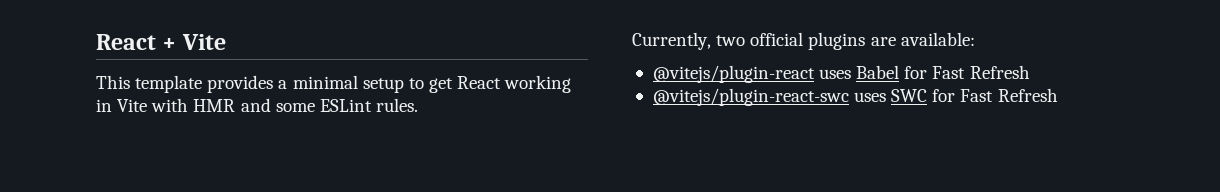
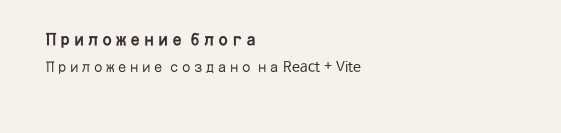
- React + Vite
- This template provides a minimal setup to get React working in Vite with HMR and some ESLint rules.
- Currently, two official plugins are available:
- @vitejs/plugin-react uses Babel for Fast Refresh
- @vitejs/plugin-react-swc uses SWC for Fast Refresh
+ Приложение блога
+ Приложение создано на React + Vite

